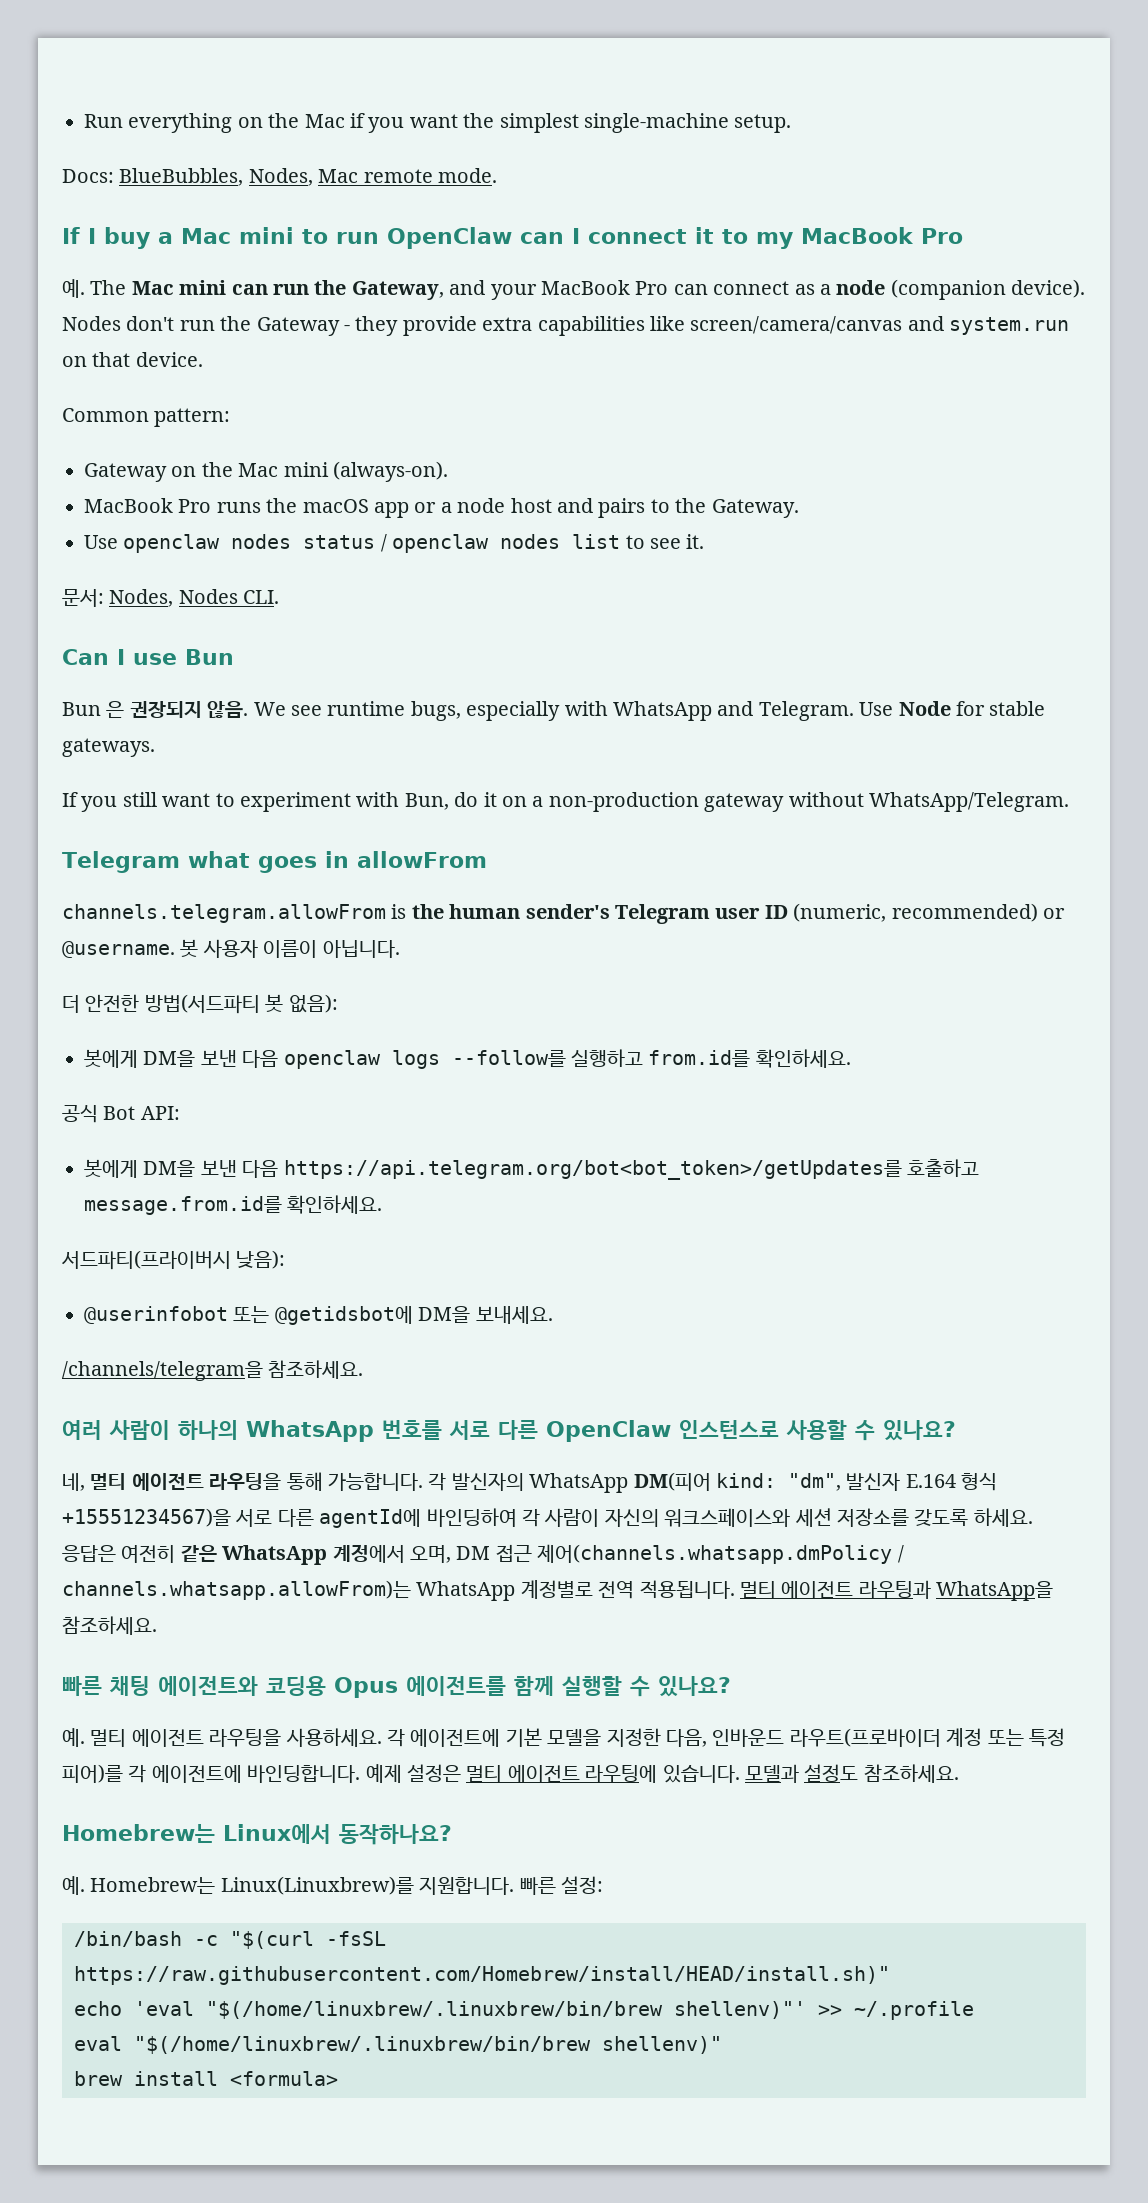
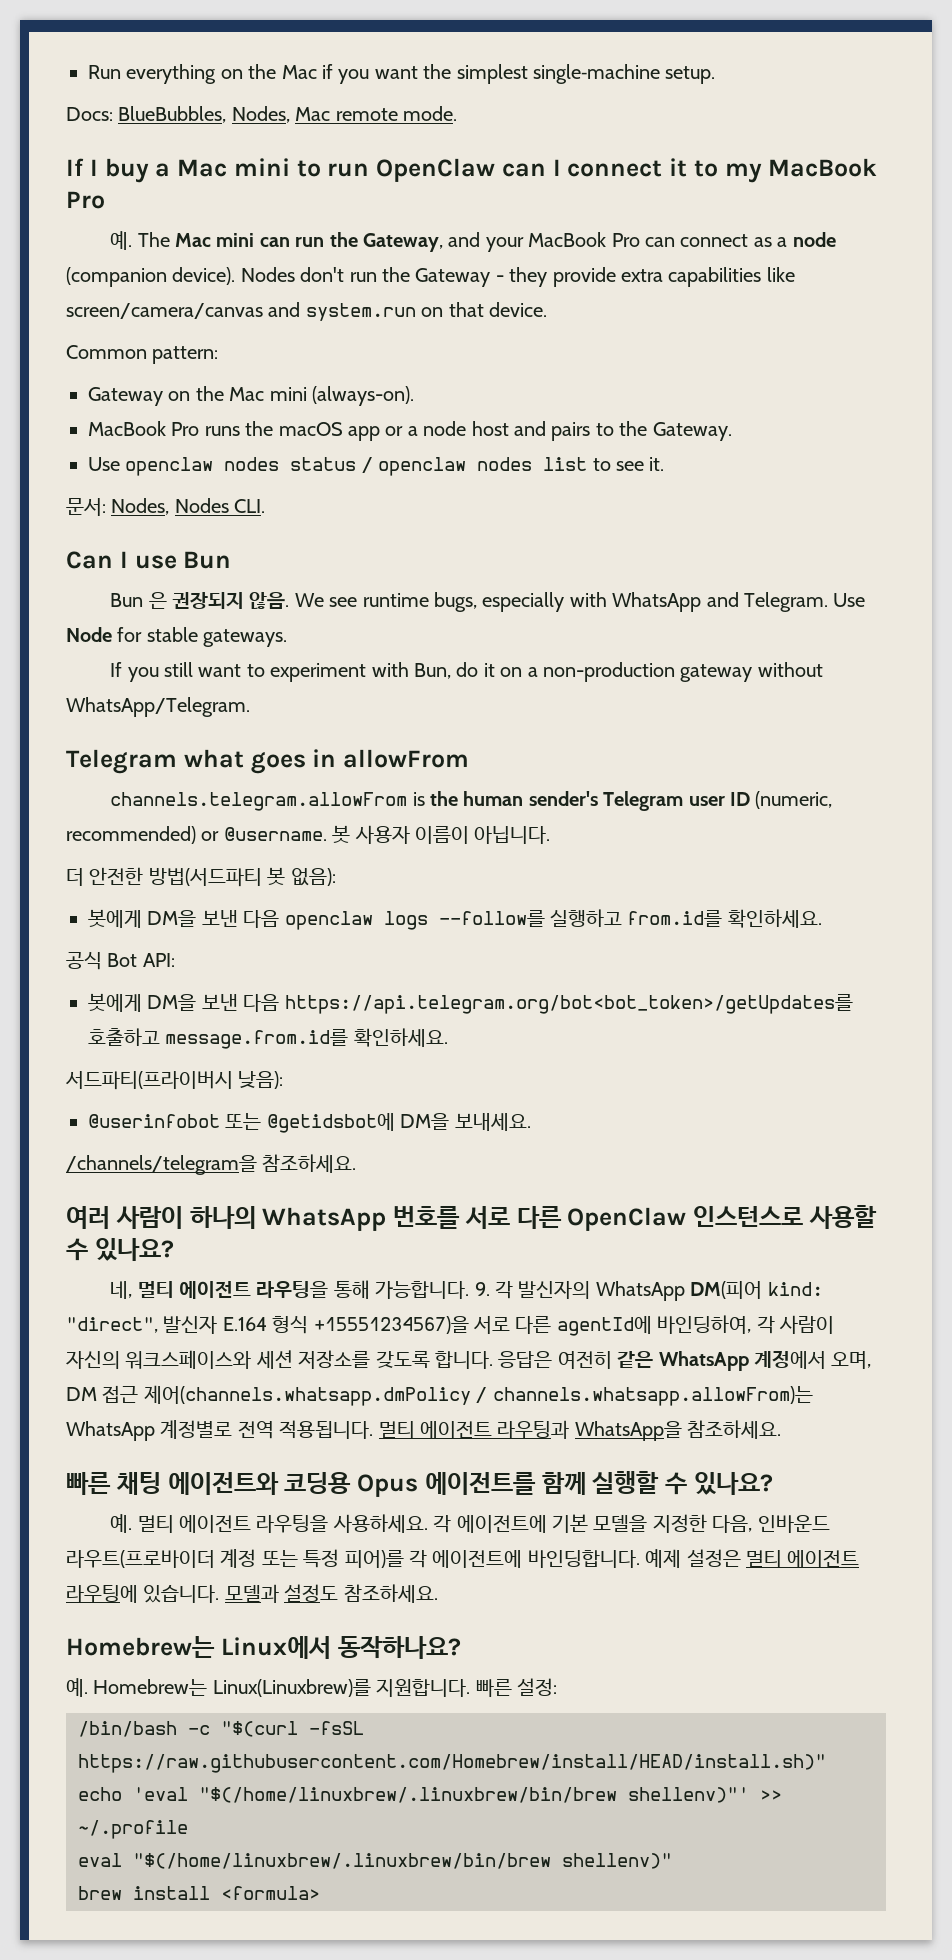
- 각 발신자의 WhatsApp DM(피어 kind: "dm", 발신자 E.164 형식 +15551234567)을 서로 다른 agentId에 바인딩하여 각 사람이 자신의 워크스페이스와 세션 저장소를 갖도록 하세요.
+ 9. 각 발신자의 WhatsApp DM(피어 kind: "direct", 발신자 E.164 형식 +15551234567)을 서로 다른 agentId에 바인딩하여, 각 사람이 자신의 워크스페이스와 세션 저장소를 갖도록 합니다.

